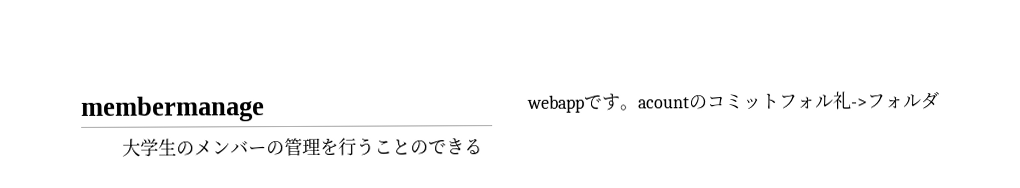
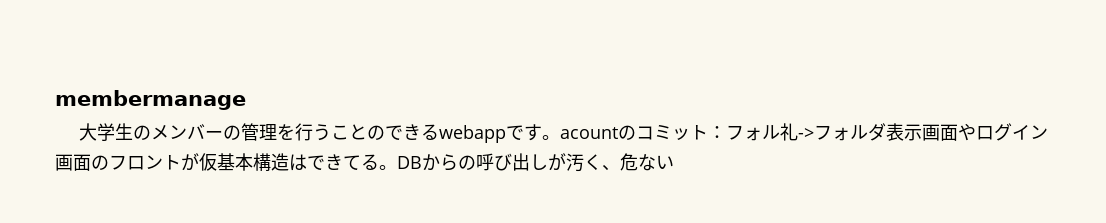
- 大学生のメンバーの管理を行うことのできるwebappです。acountのコミットフォル礼->フォルダ
+ 大学生のメンバーの管理を行うことのできるwebappです。acountのコミット：フォル礼->フォルダ表示画面やログイン画面のフロントが仮基本構造はできてる。DBからの呼び出しが汚く、危ない

